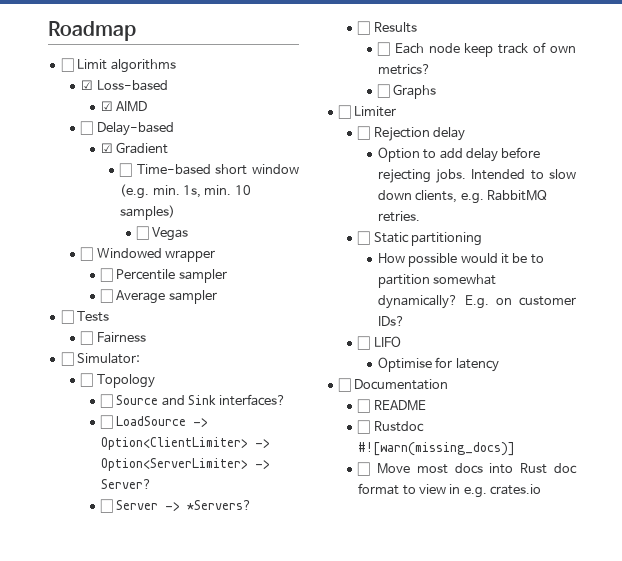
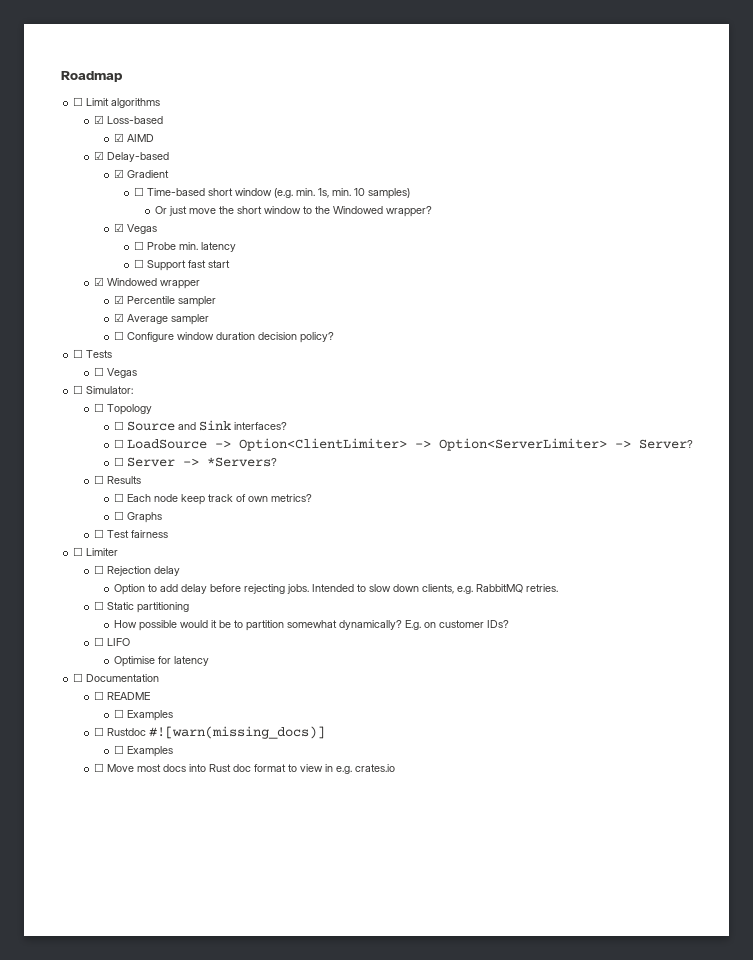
- ☐ Delay-based
+ ☑ Delay-based
- ☐ Vegas
- ☐ Windowed wrapper
+ Or just move the short window to the Windowed wrapper?
+ ☑ Vegas
+ ☐ Probe min. latency
+ ☐ Support fast start
+ ☑ Windowed wrapper
- ☐ Percentile sampler
+ ☑ Percentile sampler
- ☐ Average sampler
+ ☑ Average sampler
+ ☐ Configure window duration decision policy?
- ☐ Fairness
+ ☐ Vegas
+ ☐ Test fairness
  ☐ README
+ ☐ Examples
  ☐ Rustdoc #![warn(missing_docs)]
+ ☐ Examples

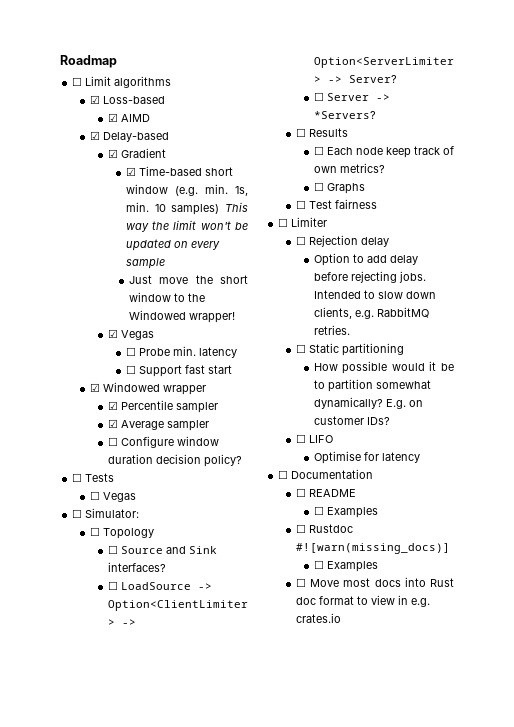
- ☐ Time-based short window (e.g. min. 1s, min. 10 samples)
- Or just move the short window to the Windowed wrapper?
+ ☑ Time-based short window (e.g. min. 1s, min. 10 samples) This way the limit won't be updated on every sample
+ Just move the short window to the Windowed wrapper!

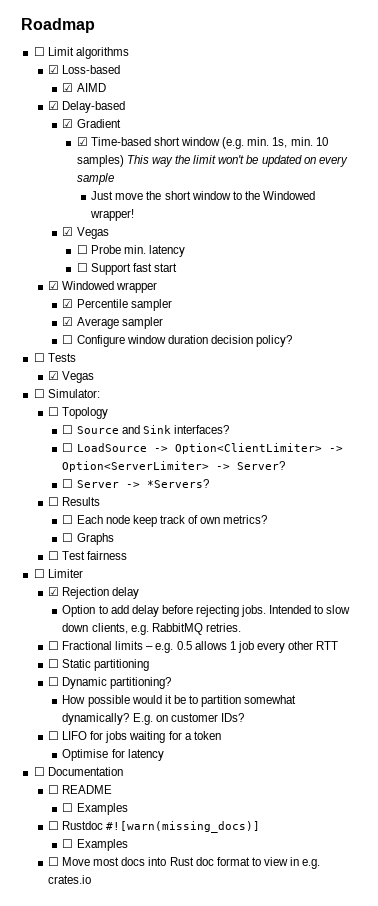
  ☐ Tests
- ☐ Vegas
+ ☑ Vegas
- ☐ Rejection delay
+ ☑ Rejection delay
+ ☐ Fractional limits – e.g. 0.5 allows 1 job every other RTT
+ ☐ Dynamic partitioning?
- ☐ LIFO
+ ☐ LIFO for jobs waiting for a token

